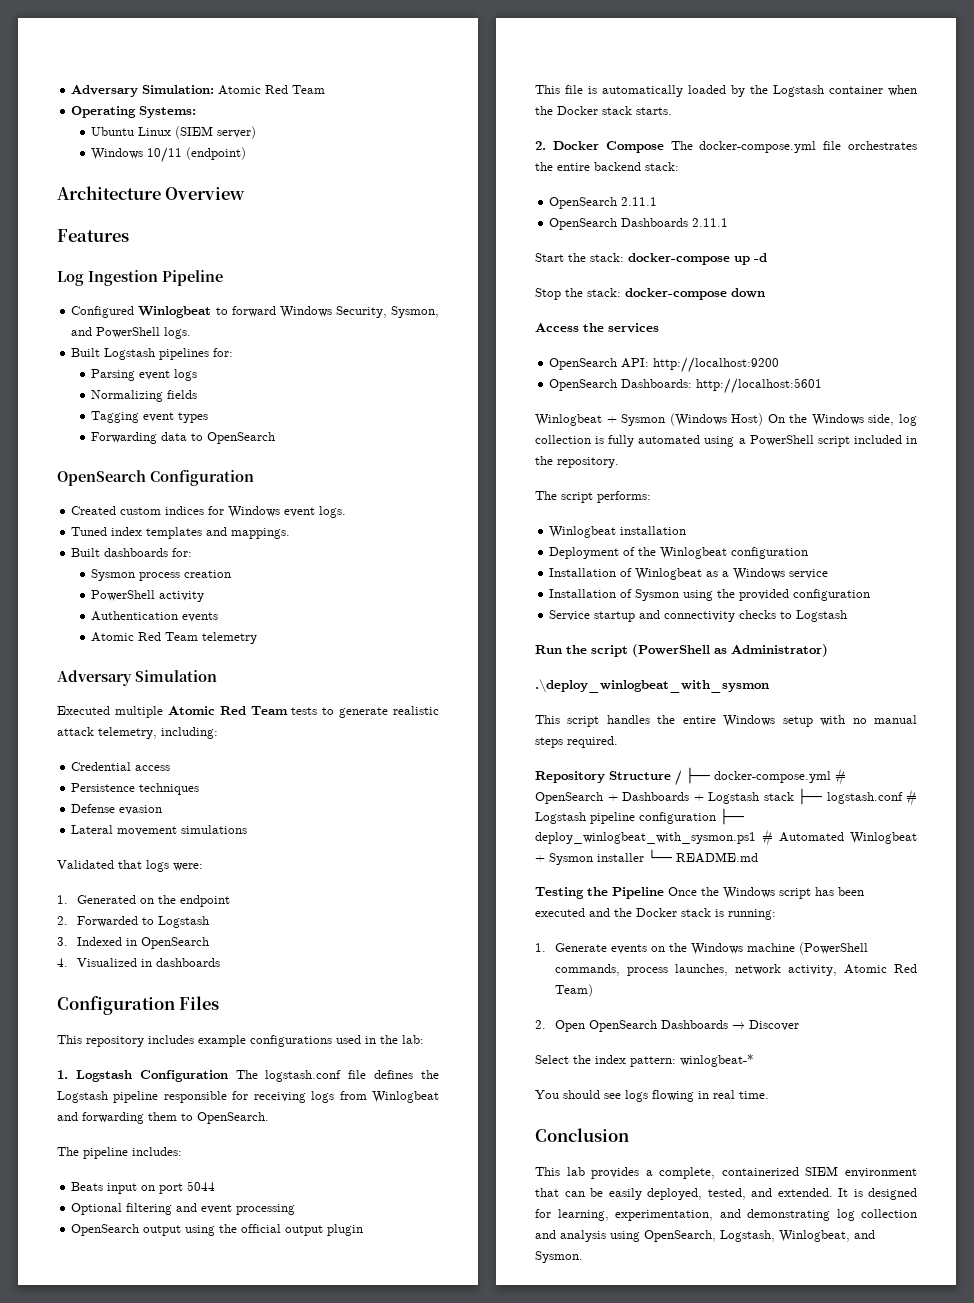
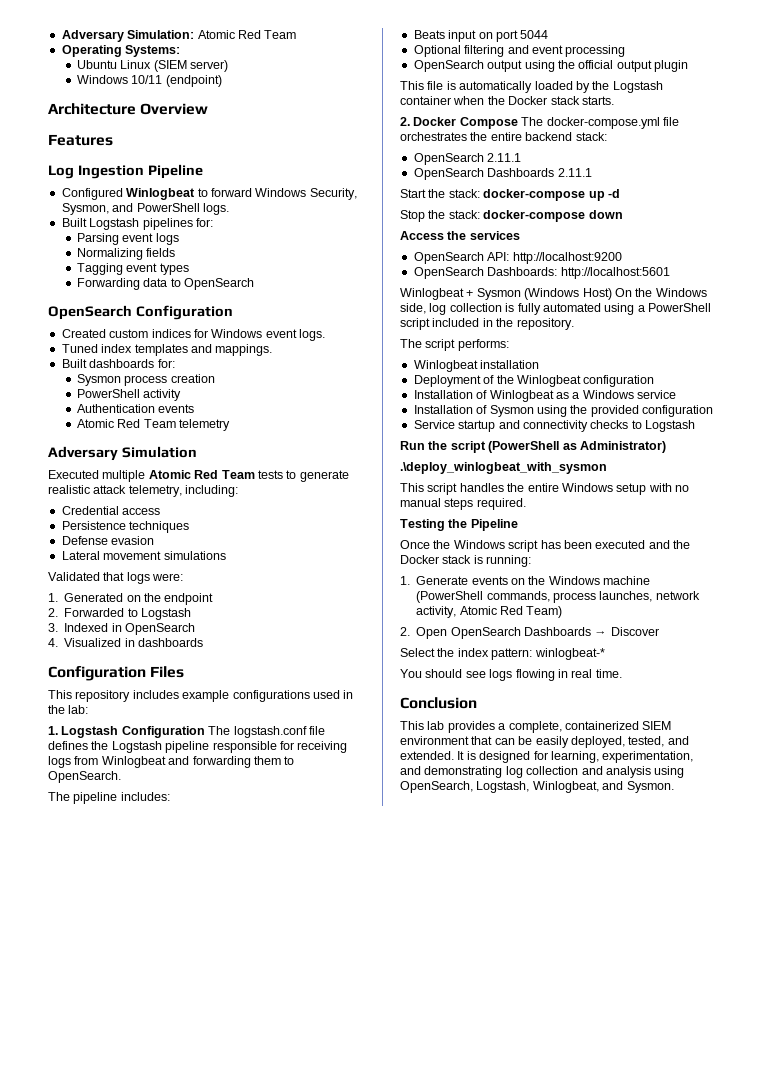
- Repository Structure / ├── docker-compose.yml # OpenSearch + Dashboards + Logstash stack ├── logstash.conf # Logstash pipeline configuration ├── deploy_winlogbeat_with_sysmon.ps1 # Automated Winlogbeat + Sysmon installer └── README.md
- Testing the Pipeline Once the Windows script has been executed and the Docker stack is running:
+ Testing the Pipeline
+ Once the Windows script has been executed and the Docker stack is running:

